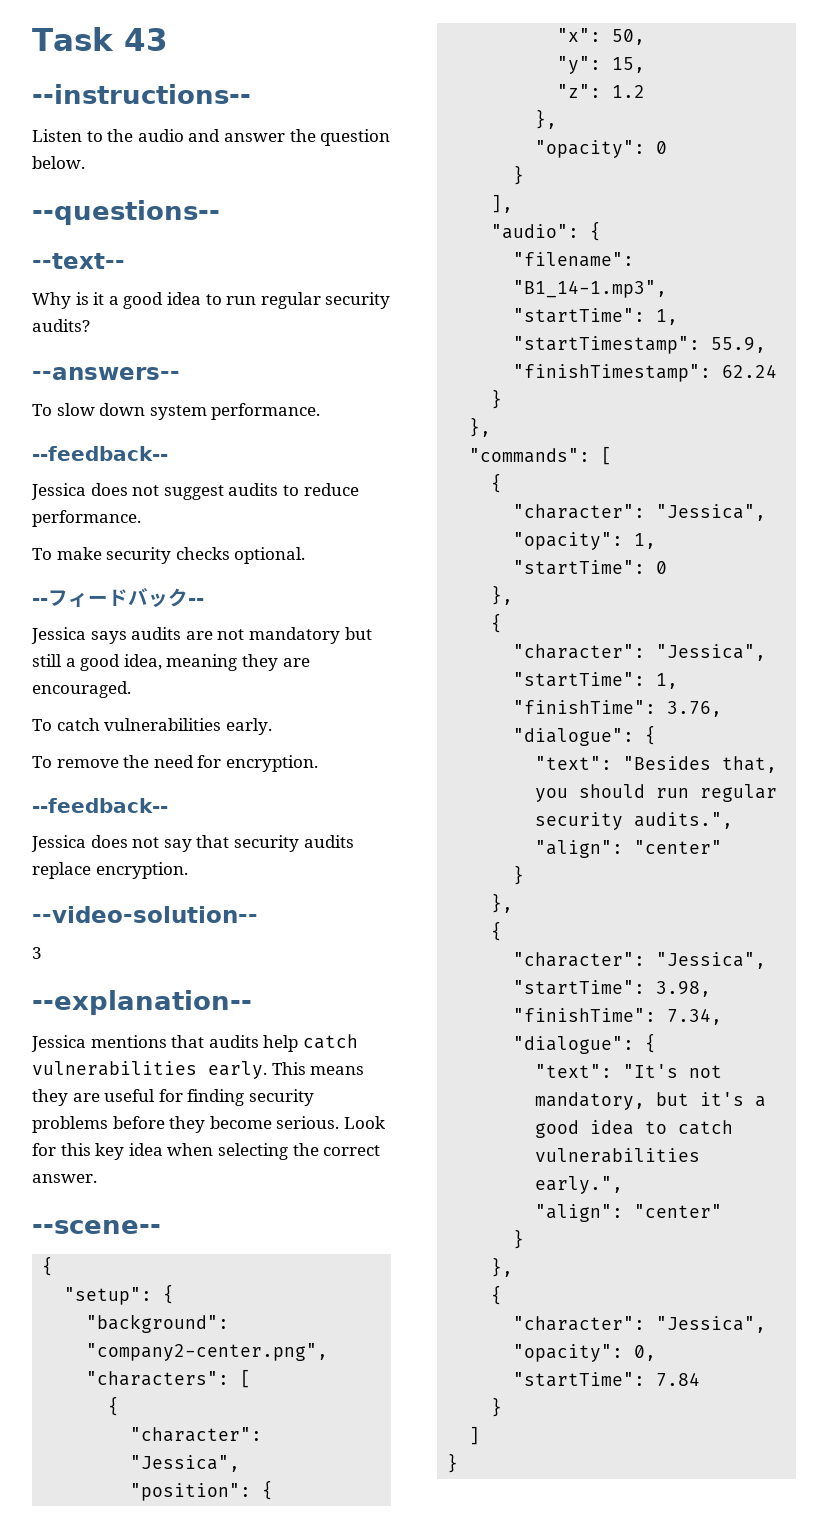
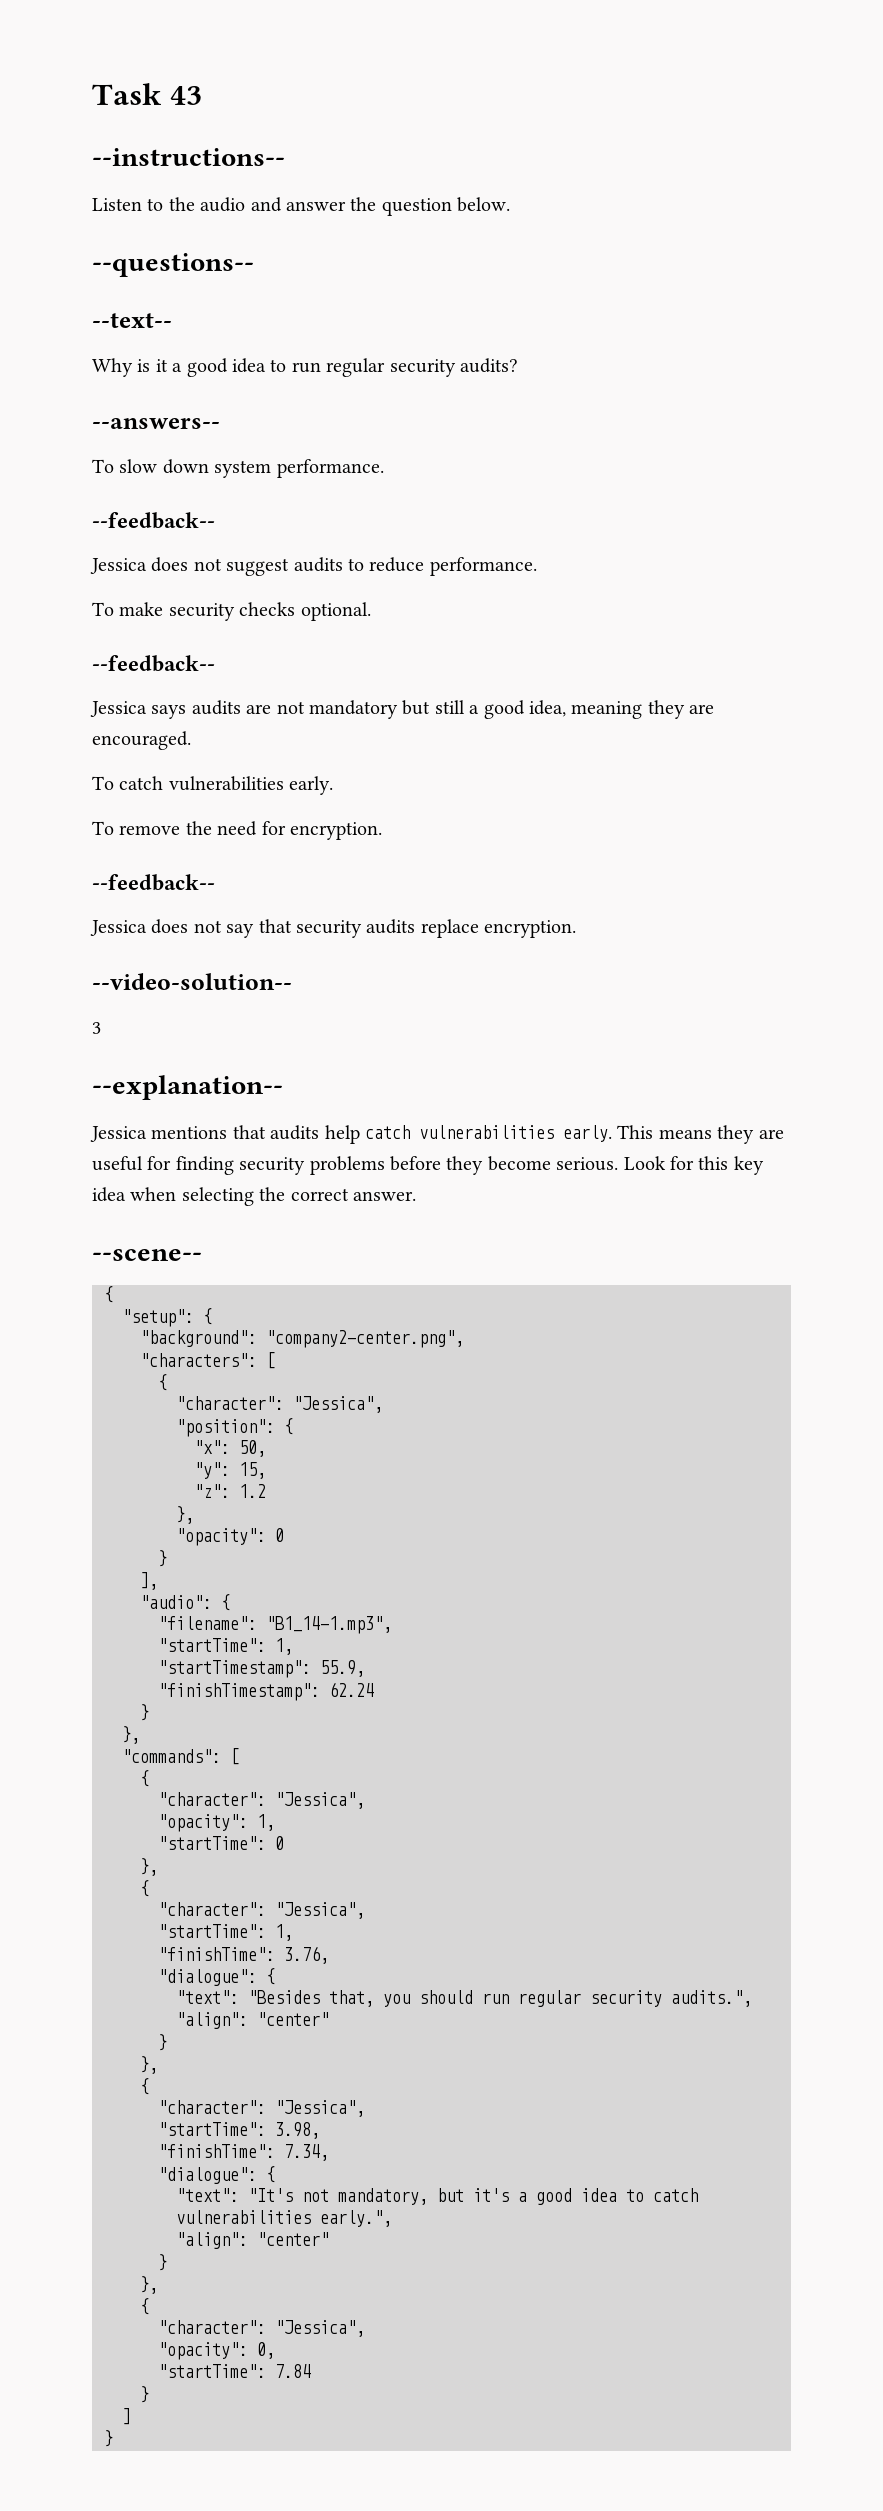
  To make security checks optional.
- --フィードバック--
+ --feedback--

